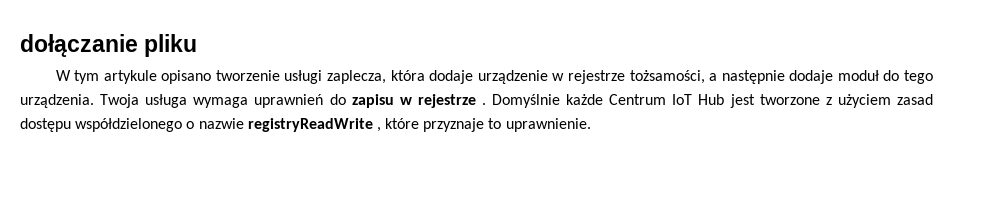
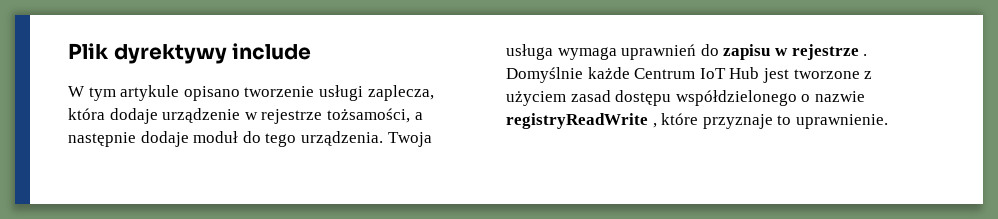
- dołączanie pliku
+ Plik dyrektywy include

